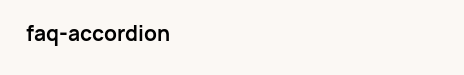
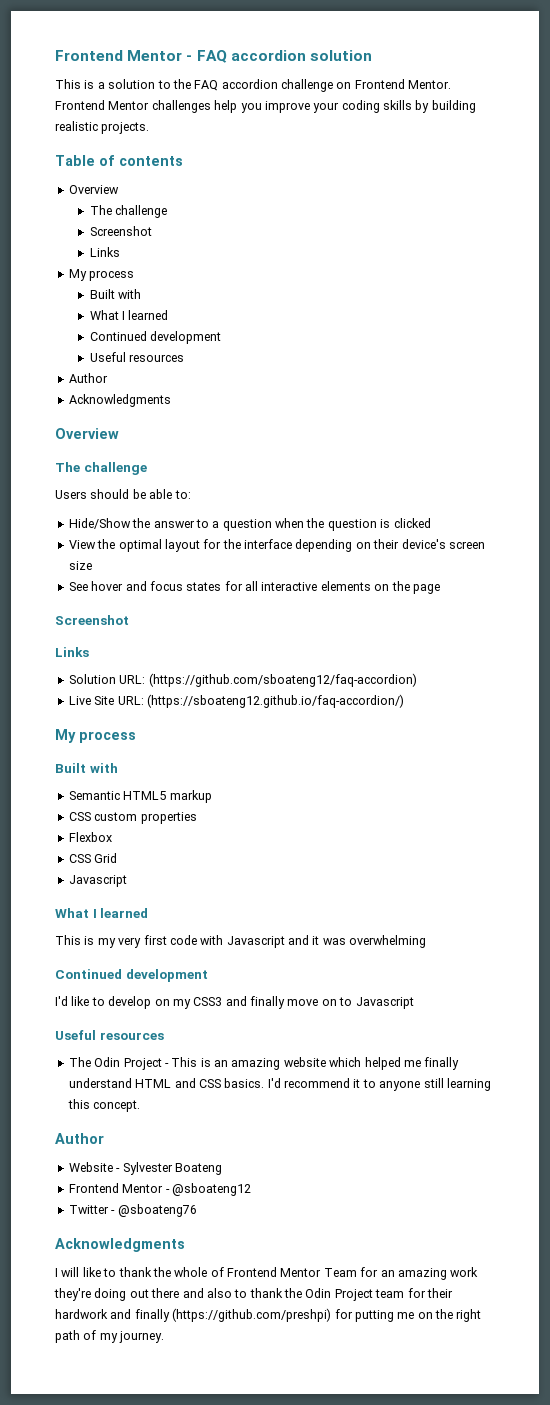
- faq-accordion
+ Frontend Mentor - FAQ accordion solution
+ This is a solution to the FAQ accordion challenge on Frontend Mentor. Frontend Mentor challenges help you improve your coding skills by building realistic projects.
+ Table of contents
+ Overview
+ The challenge
+ Screenshot
+ Links
+ My process
+ Built with
+ What I learned
+ Continued development
+ Useful resources
+ Author
+ Acknowledgments
+ Overview
+ The challenge
+ Users should be able to:
+ Hide/Show the answer to a question when the question is clicked
+ View the optimal layout for the interface depending on their device's screen size
+ See hover and focus states for all interactive elements on the page
+ Screenshot
+ Links
+ Solution URL: (https://github.com/sboateng12/faq-accordion)
+ Live Site URL: (https://sboateng12.github.io/faq-accordion/)
+ My process
+ Built with
+ Semantic HTML5 markup
+ CSS custom properties
+ Flexbox
+ CSS Grid
+ Javascript
+ What I learned
+ This is my very first code with Javascript and it was overwhelming
+ Continued development
+ I'd like to develop on my CSS3 and finally move on to Javascript
+ Useful resources
+ The Odin Project - This is an amazing website which helped me finally understand HTML and CSS basics. I'd recommend it to anyone still learning this concept.
+ Author
+ Website - Sylvester Boateng
+ Frontend Mentor - @sboateng12
+ Twitter - @sboateng76
+ Acknowledgments
+ I will like to thank the whole of Frontend Mentor Team for an amazing work they're doing out there and also to thank the Odin Project team for their hardwork and finally (https://github.com/preshpi) for putting me on the right path of my journey.

